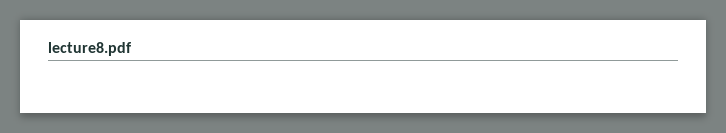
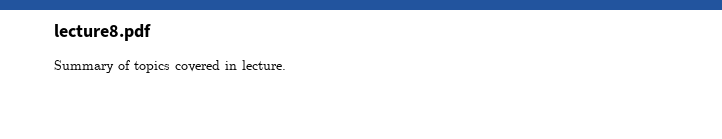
+ Summary of topics covered in lecture.

